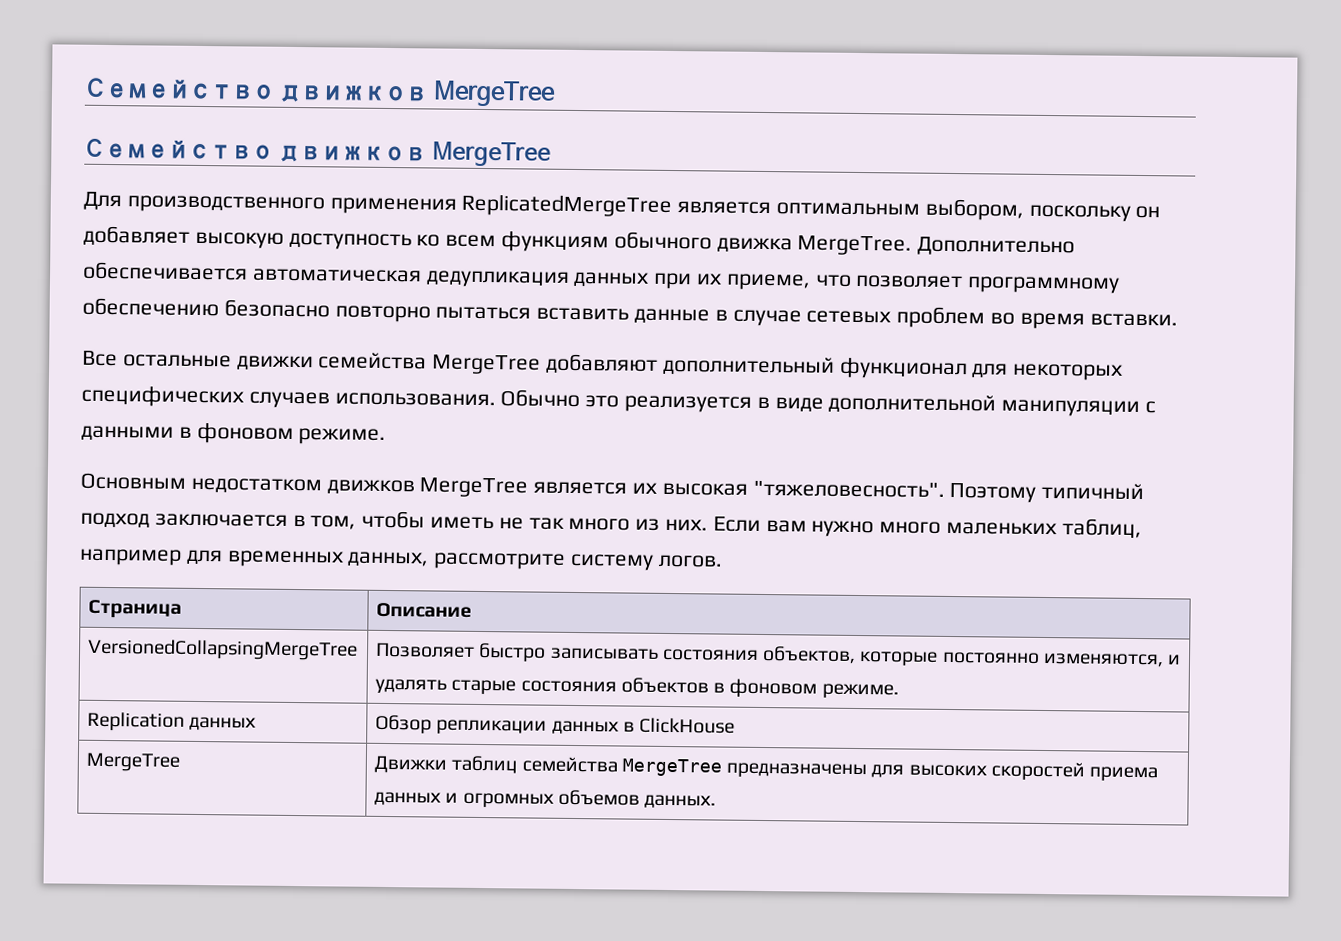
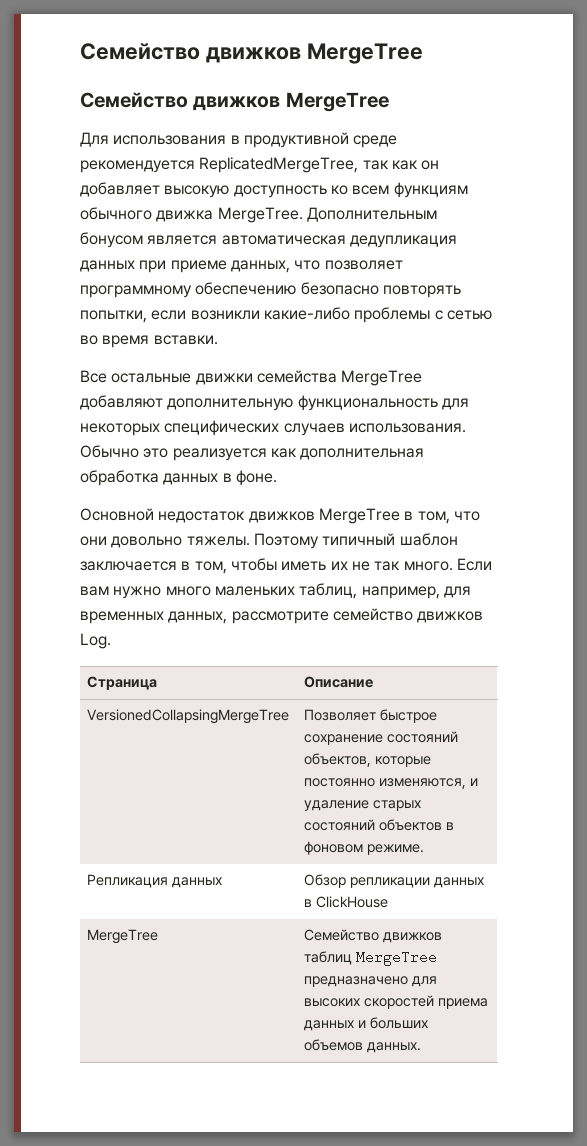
- Для производственного применения ReplicatedMergeTree является оптимальным выбором, поскольку он добавляет высокую доступность ко всем функциям обычного движка MergeTree.
+ Для использования в продуктивной среде рекомендуется ReplicatedMergeTree, так как он добавляет высокую доступность ко всем функциям обычного движка MergeTree.
- Дополнительно обеспечивается автоматическая дедупликация данных при их приеме, что позволяет программному обеспечению безопасно повторно пытаться вставить данные в случае сетевых проблем во время вставки.
+ Дополнительным бонусом является автоматическая дедупликация данных при приеме данных, что позволяет программному обеспечению безопасно повторять попытки, если возникли какие-либо проблемы с сетью во время вставки.
- Все остальные движки семейства MergeTree добавляют дополнительный функционал для некоторых специфических случаев использования.
+ Все остальные движки семейства MergeTree добавляют дополнительную функциональность для некоторых специфических случаев использования.
- Обычно это реализуется в виде дополнительной манипуляции с данными в фоновом режиме.
- Основным недостатком движков MergeTree является их высокая "тяжеловесность".
+ Обычно это реализуется как дополнительная обработка данных в фоне.
+ Основной недостаток движков MergeTree в том, что они довольно тяжелы.
- Поэтому типичный подход заключается в том, чтобы иметь не так много из них.
+ Поэтому типичный шаблон заключается в том, чтобы иметь их не так много.
- Если вам нужно много маленьких таблиц, например для временных данных, рассмотрите систему логов.
+ Если вам нужно много маленьких таблиц, например, для временных данных, рассмотрите семейство движков Log.
- VersionedCollapsingMergeTree | Позволяет быстро записывать состояния объектов, которые постоянно изменяются, и удалять старые состояния объектов в фоновом режиме.
+ VersionedCollapsingMergeTree | Позволяет быстрое сохранение состояний объектов, которые постоянно изменяются, и удаление старых состояний объектов в фоновом режиме.
- Replication данных | Обзор репликации данных в ClickHouse
+ Репликация данных | Обзор репликации данных в ClickHouse
- MergeTree | Движки таблиц семейства MergeTree предназначены для высоких скоростей приема данных и огромных объемов данных.
+ MergeTree | Семейство движков таблиц MergeTree предназначено для высоких скоростей приема данных и больших объемов данных.

